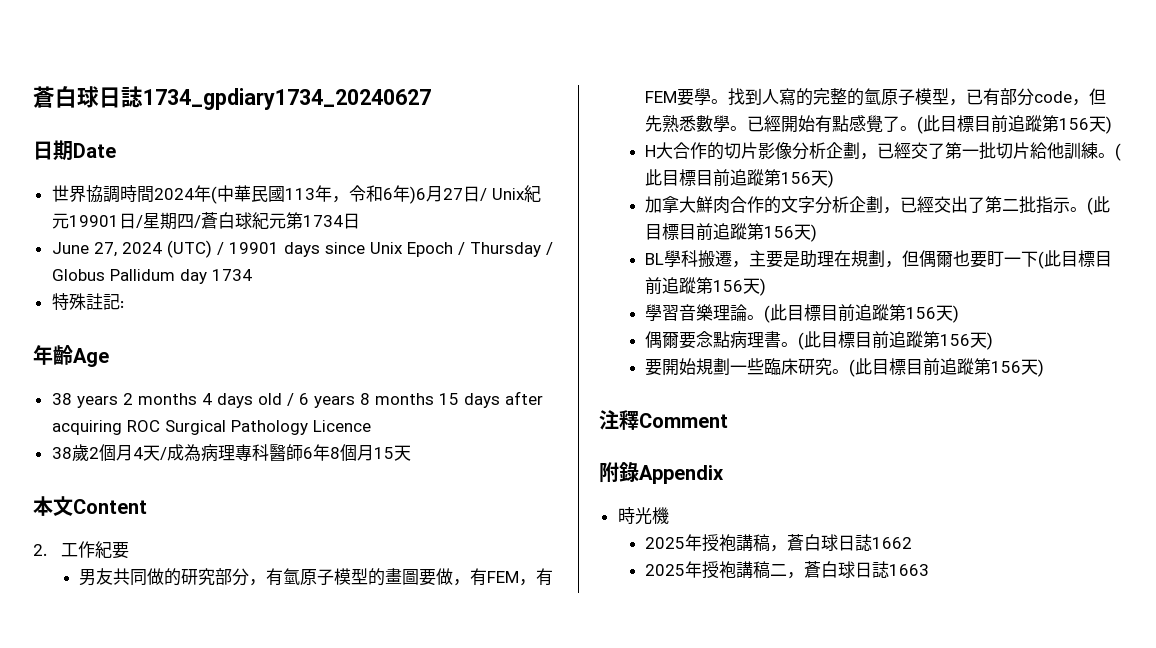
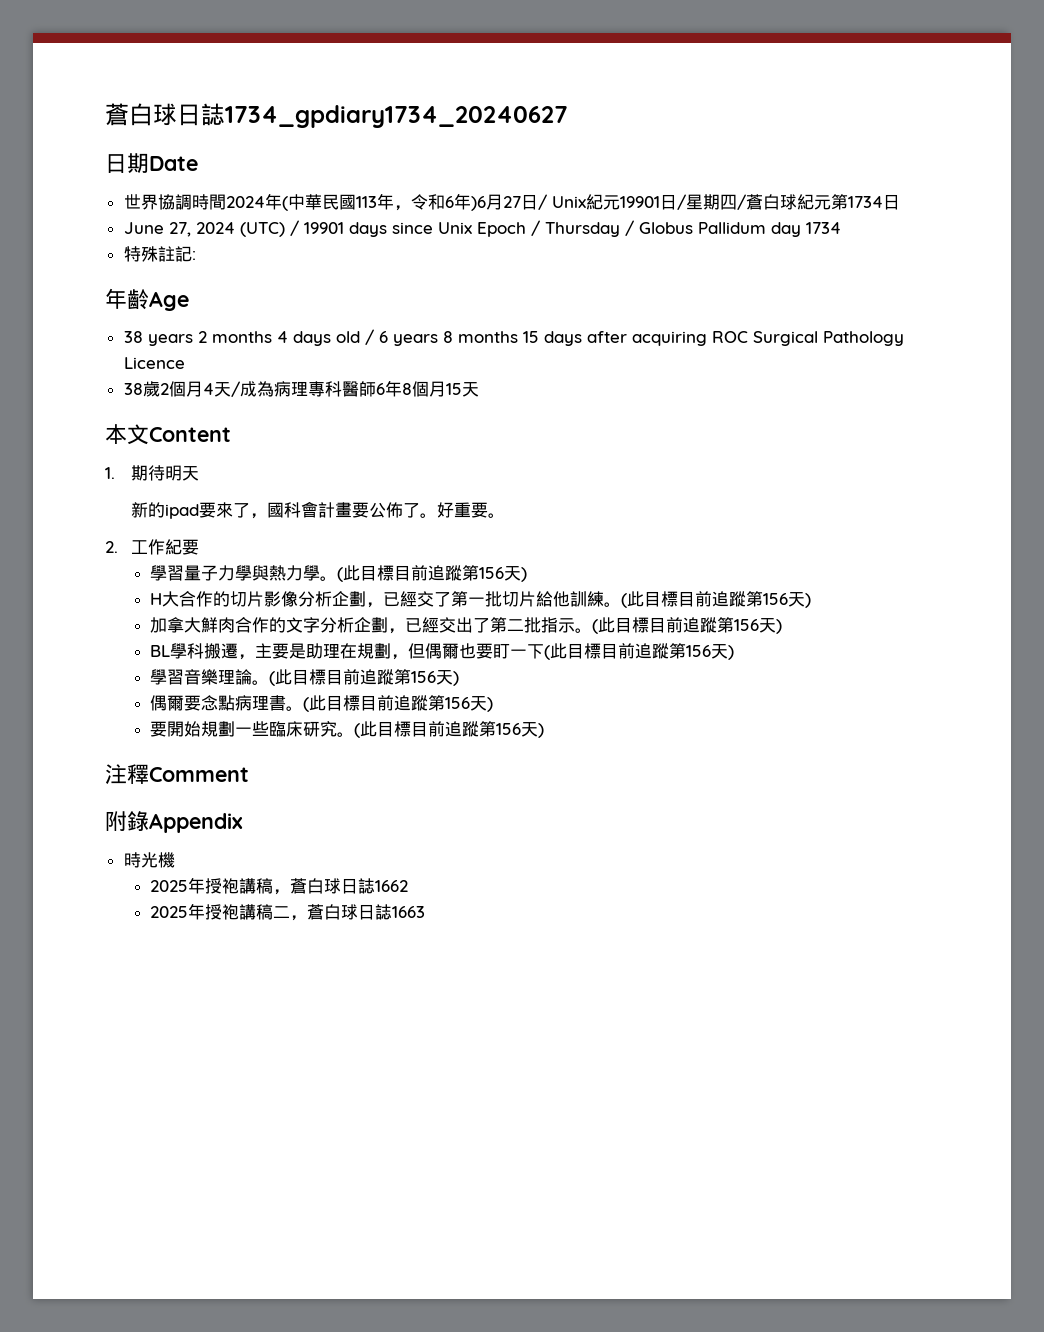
+ 1.期待明天
+ 新的ipad要來了，國科會計畫要公佈了。好重要。
  2.工作紀要
- 男友共同做的研究部分，有氫原子模型的畫圖要做，有FEM，有FEM要學。找到人寫的完整的氫原子模型，已有部分code，但先熟悉數學。已經開始有點感覺了。
+ 學習量子力學與熱力學。

